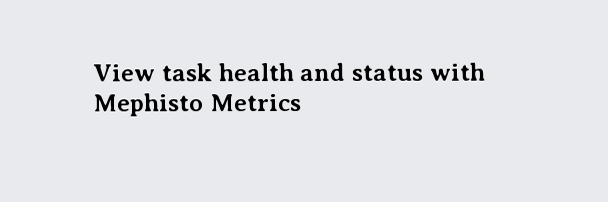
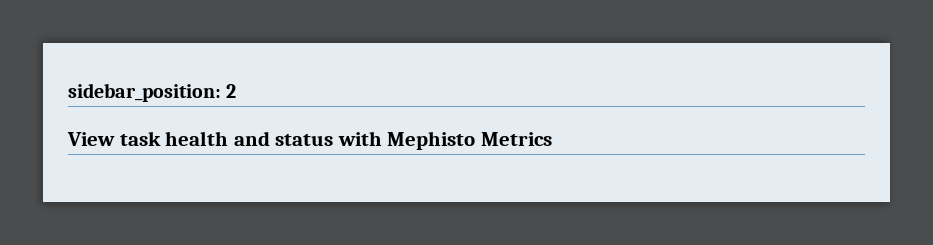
+ sidebar_position: 2

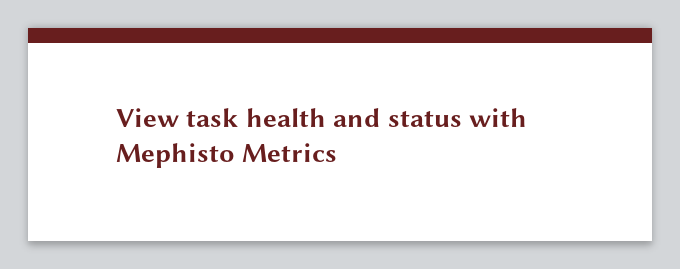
- sidebar_position: 2

